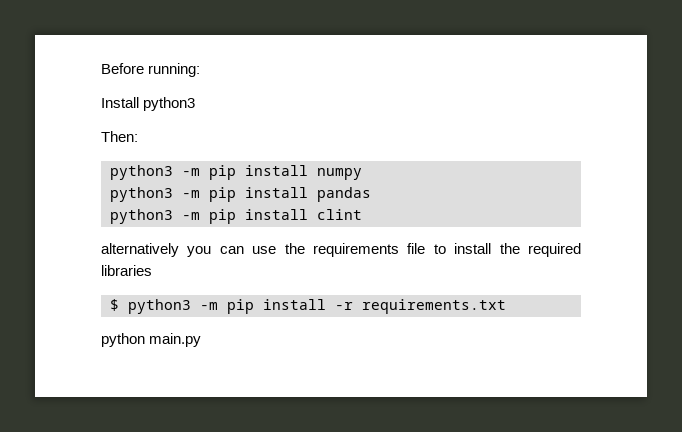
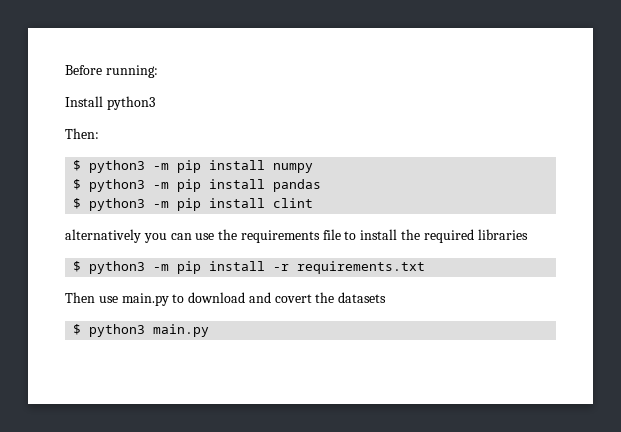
- python3 -m pip install numpy
+ $ python3 -m pip install numpy
- python3 -m pip install pandas
+ $ python3 -m pip install pandas
- python3 -m pip install clint
+ $ python3 -m pip install clint
- python main.py
+ Then use main.py to download and covert the datasets
+ $ python3 main.py

